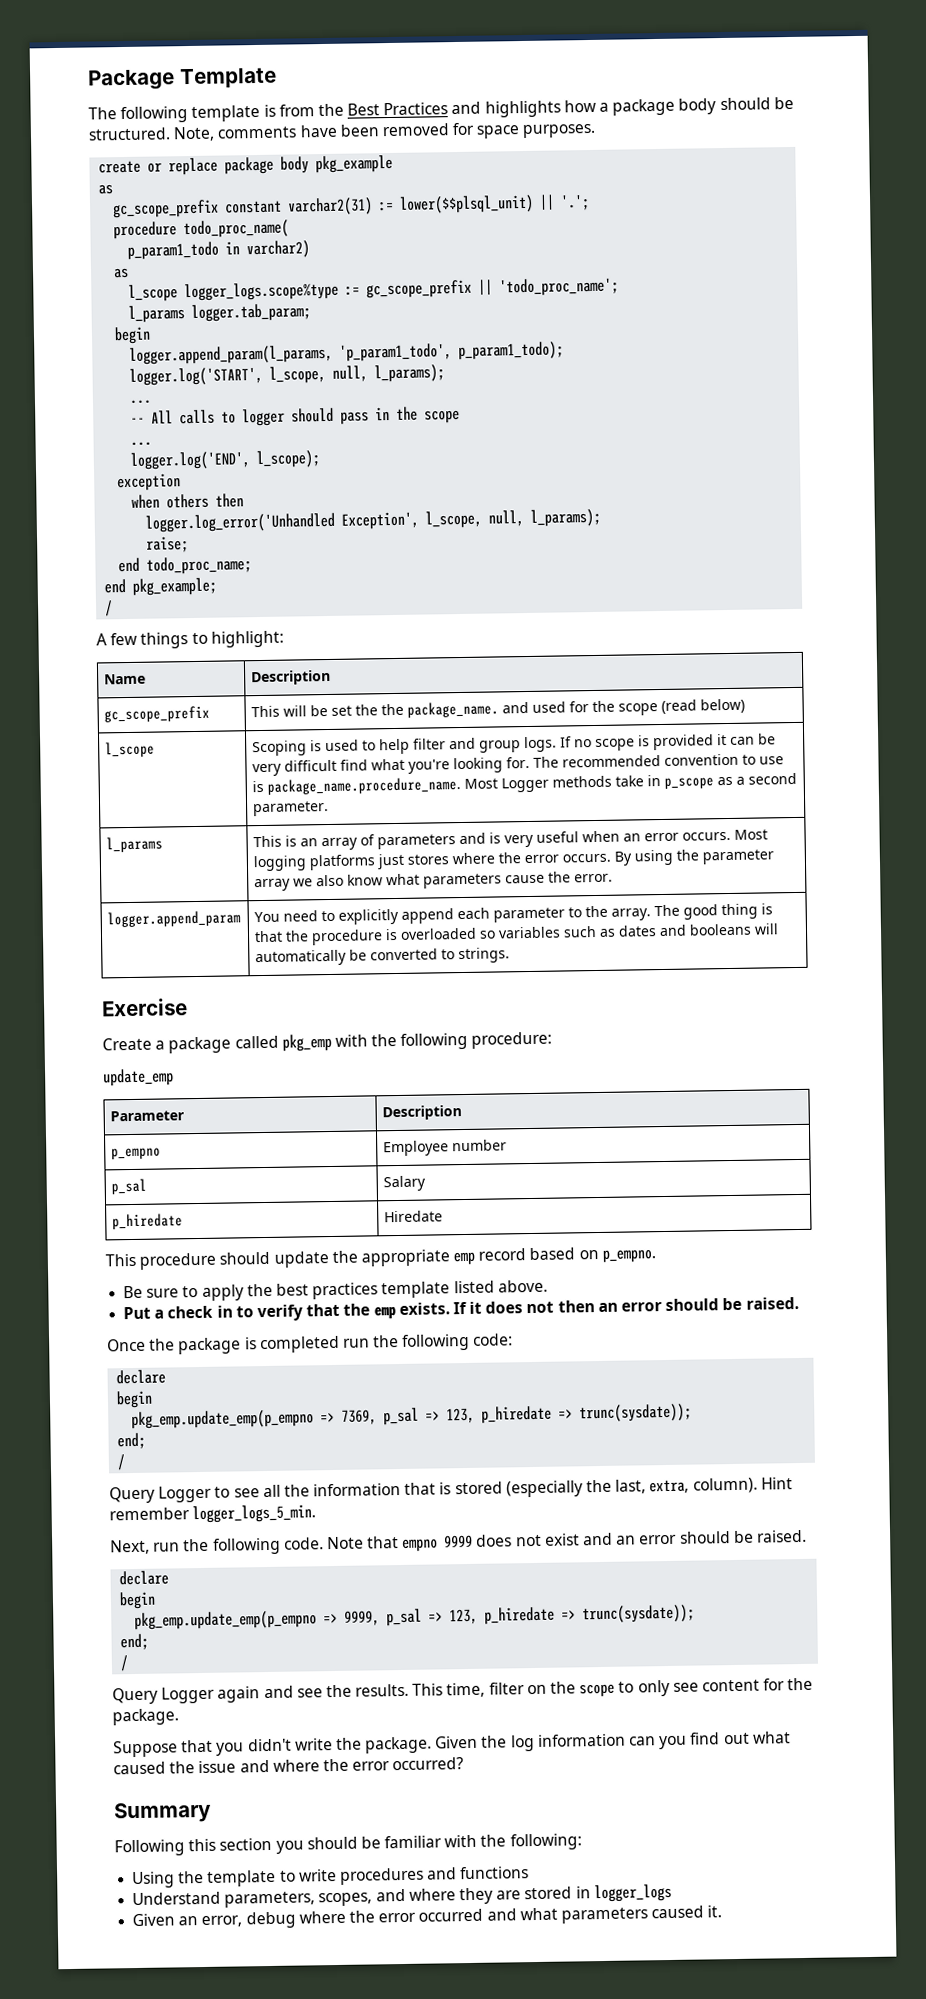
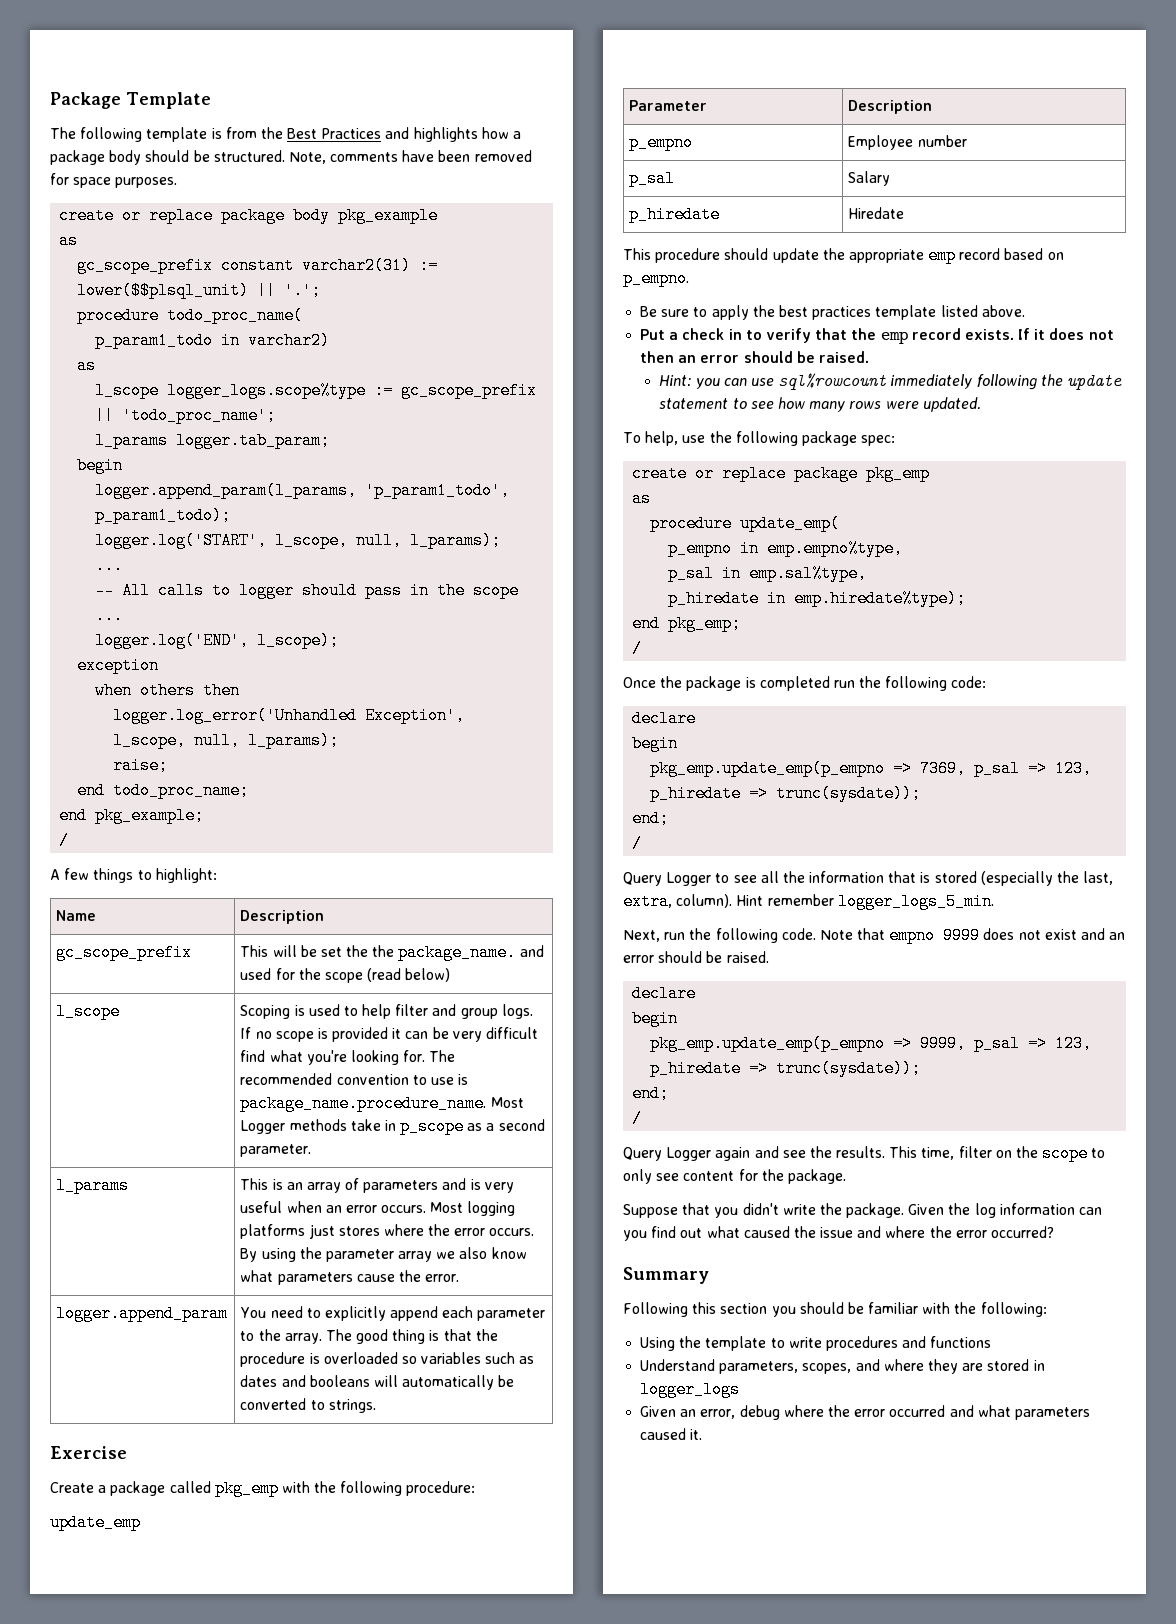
- Put a check in to verify that the emp exists.
+ Put a check in to verify that the emp record exists.
+ Hint: you can use sql%rowcount immediately following the update statement to see how many rows were updated.
+ To help, use the following package spec:
+ create or replace package pkg_emp
+ as
+ procedure update_emp(
+ p_empno in emp.empno%type,
+ p_sal in emp.sal%type,
+ p_hiredate in emp.hiredate%type);
+ end pkg_emp;
+ /

